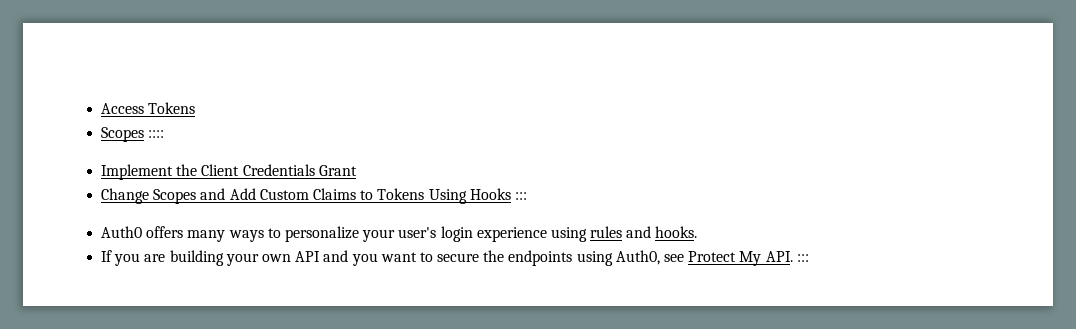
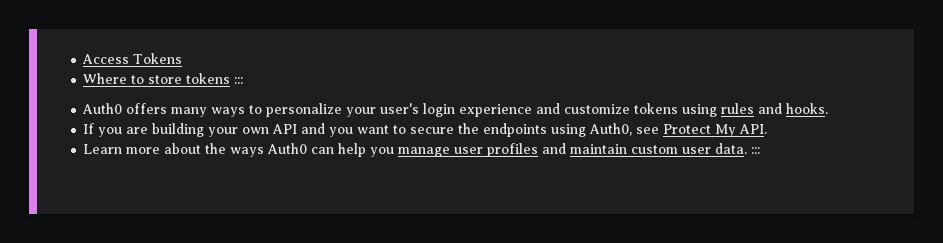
- Scopes ::::
- Implement the Client Credentials Grant
- Change Scopes and Add Custom Claims to Tokens Using Hooks :::
+ Where to store tokens :::
- Auth0 offers many ways to personalize your user's login experience using rules and hooks.
+ Auth0 offers many ways to personalize your user's login experience and customize tokens using rules and hooks.
- If you are building your own API and you want to secure the endpoints using Auth0, see Protect My API. :::
+ If you are building your own API and you want to secure the endpoints using Auth0, see Protect My API.
+ Learn more about the ways Auth0 can help you manage user profiles and maintain custom user data. :::

